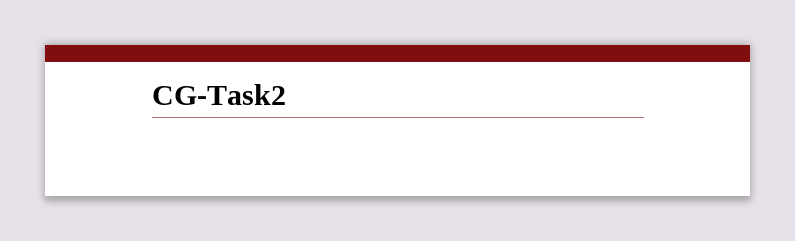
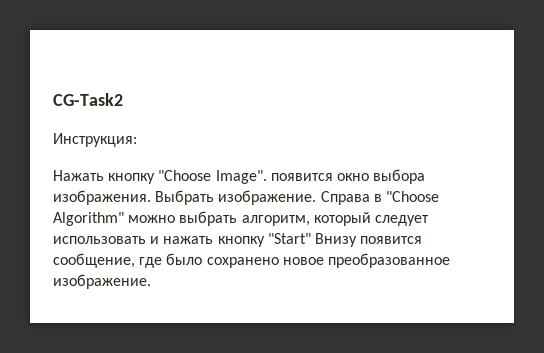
+ Инструкция:
+ Нажать кнопку "Choose Image". появится окно выбора изображения. Выбрать изображение. Справа в "Choose Algorithm" можно выбрать алгоритм, который следует использовать и нажать кнопку "Start" Внизу появится сообщение, где было сохранено новое преобразованное изображение.

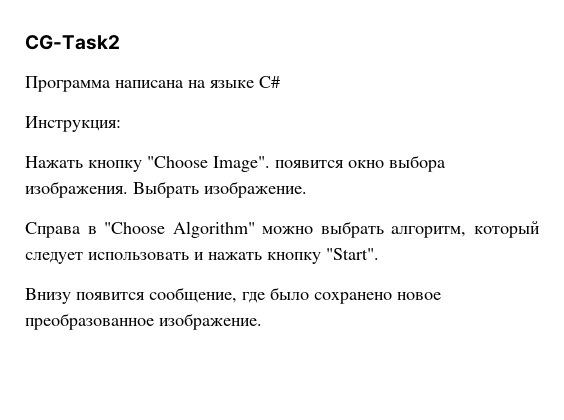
+ Программа написана на языке C#
- Выбрать изображение. Справа в "Choose Algorithm" можно выбрать алгоритм, который следует использовать и нажать кнопку "Start" Внизу появится сообщение, где было сохранено новое преобразованное изображение.
+ Выбрать изображение.
+ Справа в "Choose Algorithm" можно выбрать алгоритм, который следует использовать и нажать кнопку "Start".
+ Внизу появится сообщение, где было сохранено новое преобразованное изображение.

